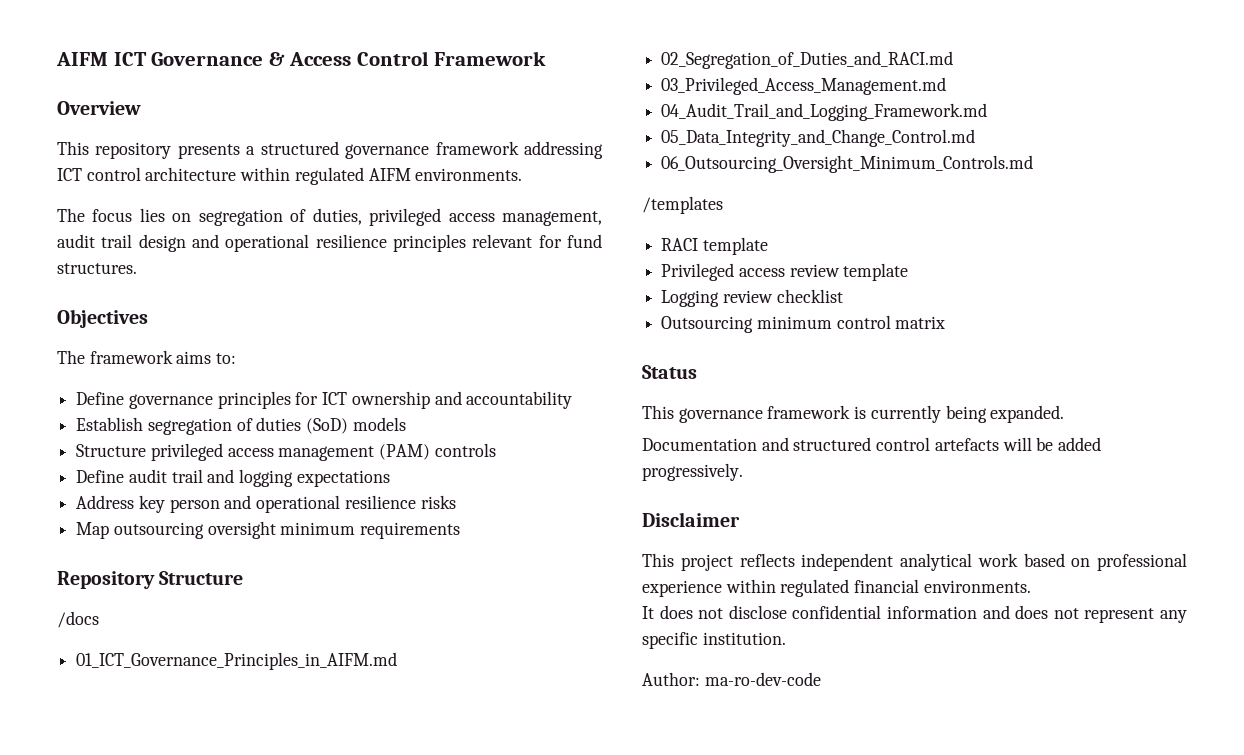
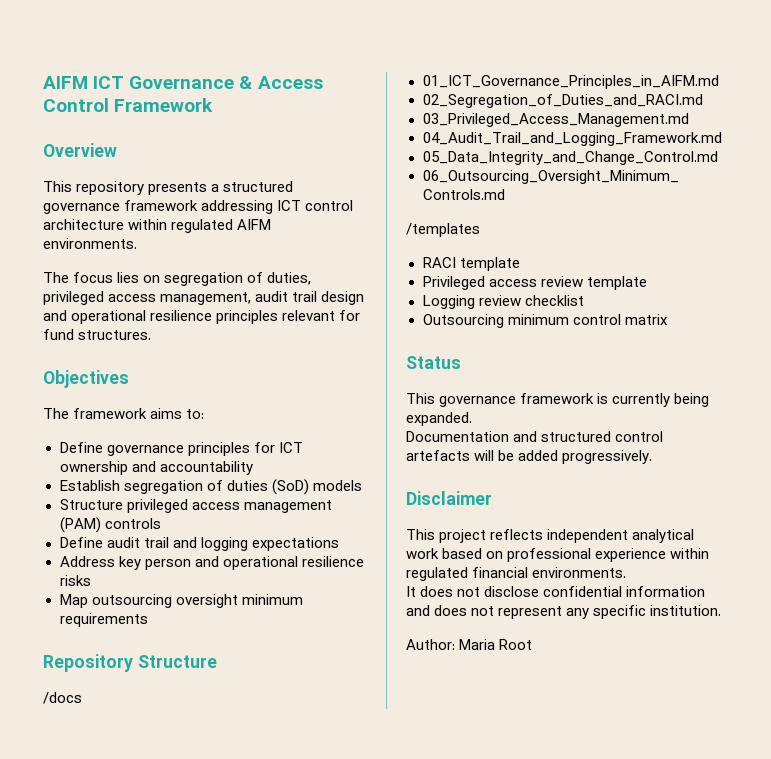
- Author: ma-ro-dev-code
+ Author: Maria Root

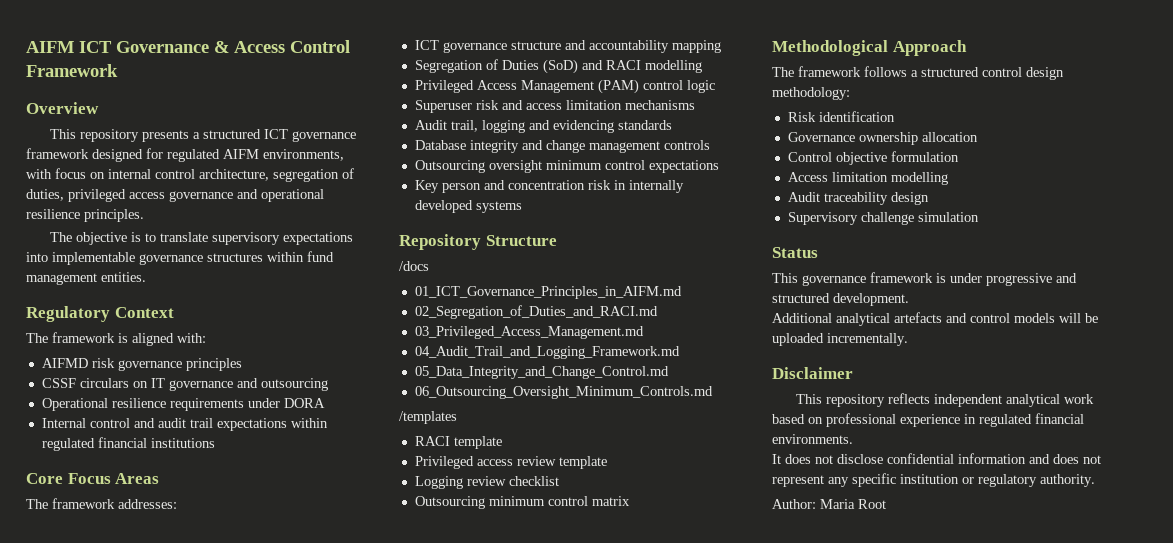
- This repository presents a structured governance framework addressing ICT control architecture within regulated AIFM environments.
- The focus lies on segregation of duties, privileged access management, audit trail design and operational resilience principles relevant for fund structures.
- Objectives
- The framework aims to:
- Define governance principles for ICT ownership and accountability
- Establish segregation of duties (SoD) models
- Structure privileged access management (PAM) controls
- Define audit trail and logging expectations
- Address key person and operational resilience risks
- Map outsourcing oversight minimum requirements
+ This repository presents a structured ICT governance framework designed for regulated AIFM environments, with focus on internal control architecture, segregation of duties, privileged access governance and operational resilience principles.
+ The objective is to translate supervisory expectations into implementable governance structures within fund management entities.
+ Regulatory Context
+ The framework is aligned with:
+ AIFMD risk governance principles
+ CSSF circulars on IT governance and outsourcing
+ Operational resilience requirements under DORA
+ Internal control and audit trail expectations within regulated financial institutions
+ Core Focus Areas
+ The framework addresses:
+ ICT governance structure and accountability mapping
+ Segregation of Duties (SoD) and RACI modelling
+ Privileged Access Management (PAM) control logic
+ Superuser risk and access limitation mechanisms
+ Audit trail, logging and evidencing standards
+ Database integrity and change management controls
+ Outsourcing oversight minimum control expectations
+ Key person and concentration risk in internally developed systems
+ Methodological Approach
+ The framework follows a structured control design methodology:
+ Risk identification
+ Governance ownership allocation
+ Control objective formulation
+ Access limitation modelling
+ Audit traceability design
+ Supervisory challenge simulation
- This governance framework is currently being expanded.
- Documentation and structured control artefacts will be added progressively.
+ This governance framework is under progressive and structured development.
+ Additional analytical artefacts and control models will be uploaded incrementally.
- This project reflects independent analytical work based on professional experience within regulated financial environments.
+ This repository reflects independent analytical work based on professional experience in regulated financial environments.
- It does not disclose confidential information and does not represent any specific institution.
+ It does not disclose confidential information and does not represent any specific institution or regulatory authority.

